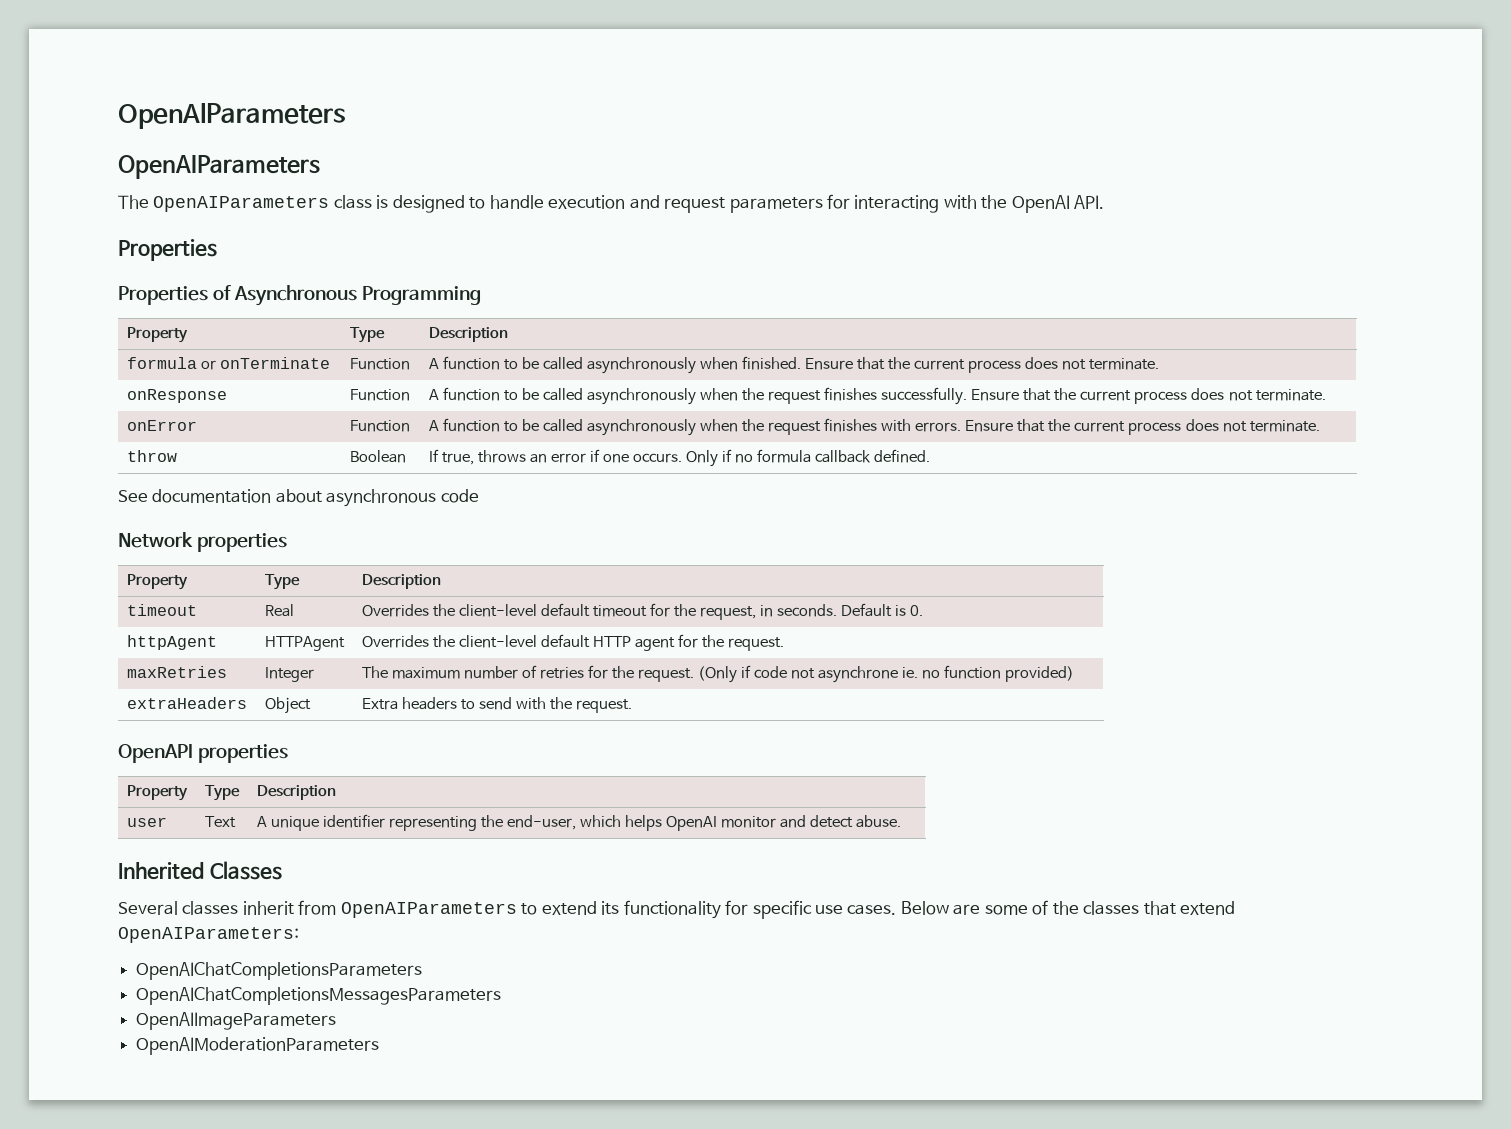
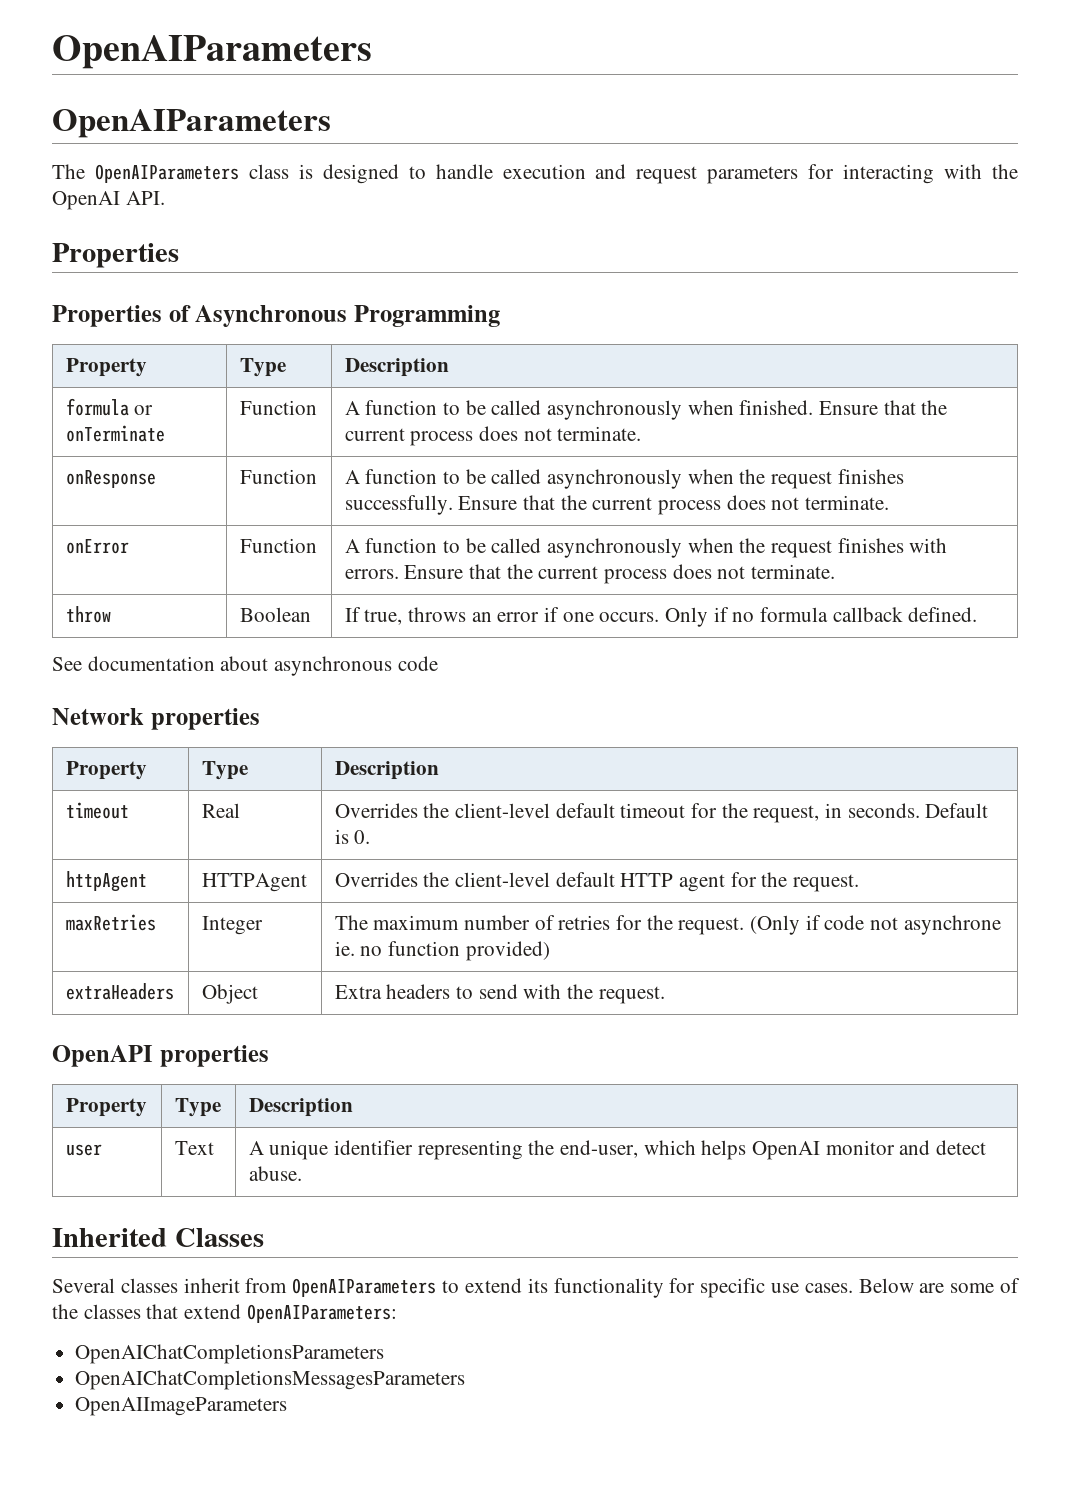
- OpenAIModerationParameters

